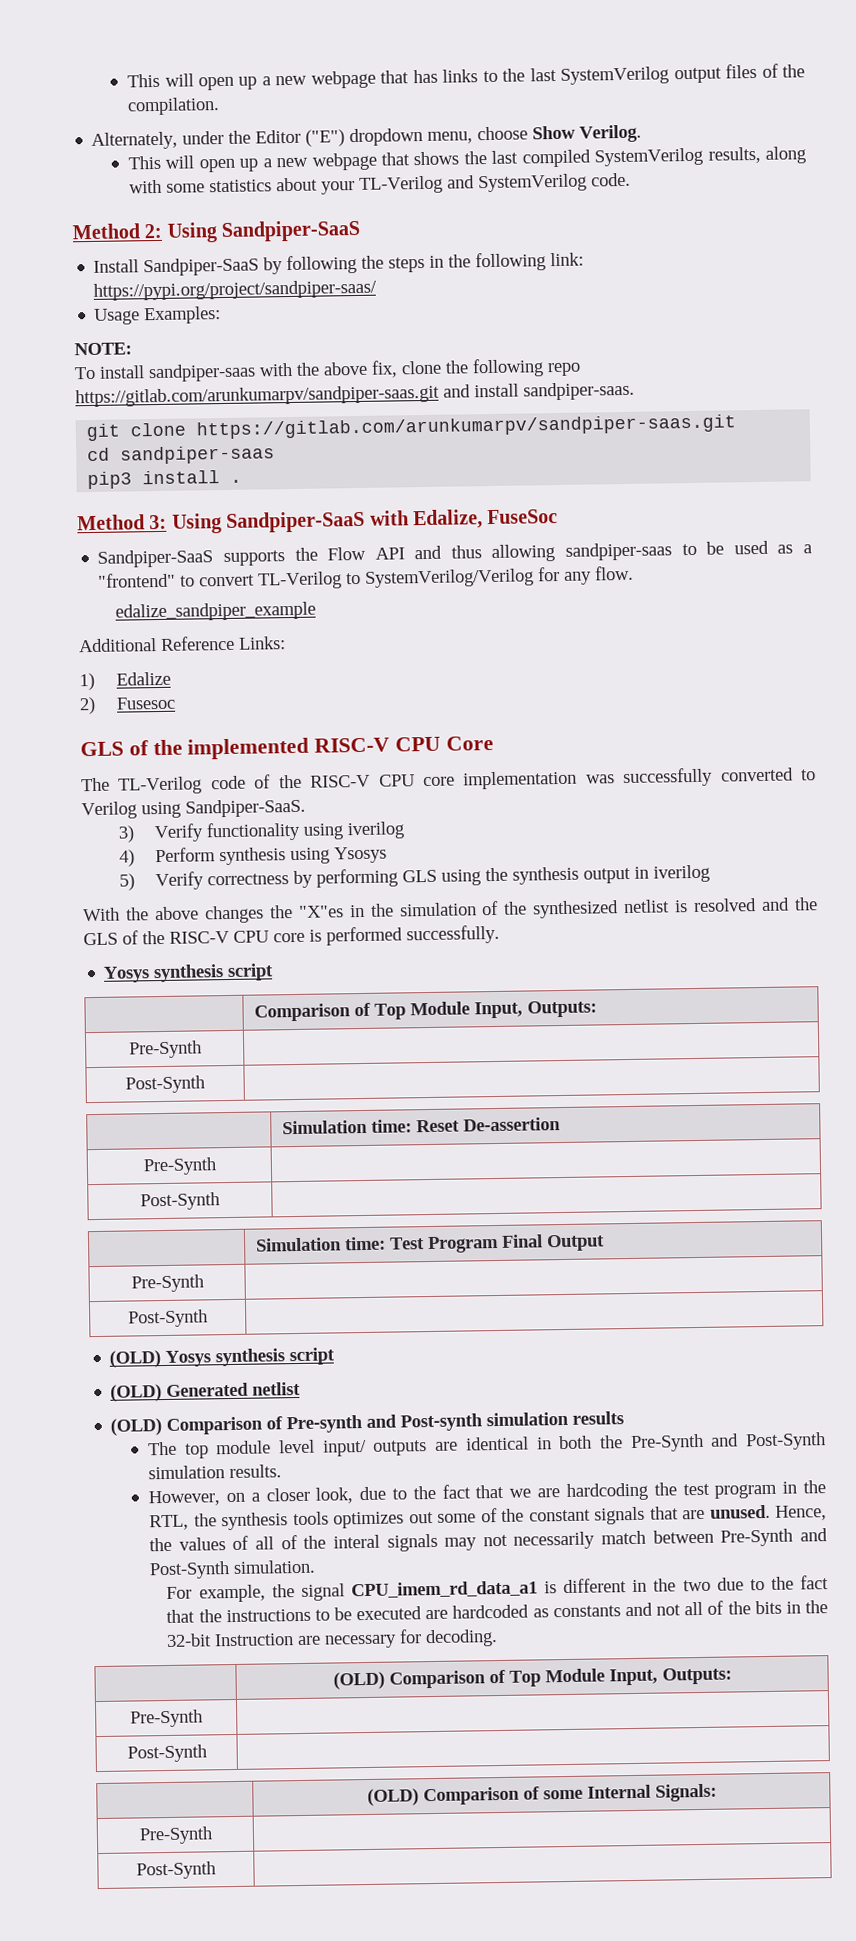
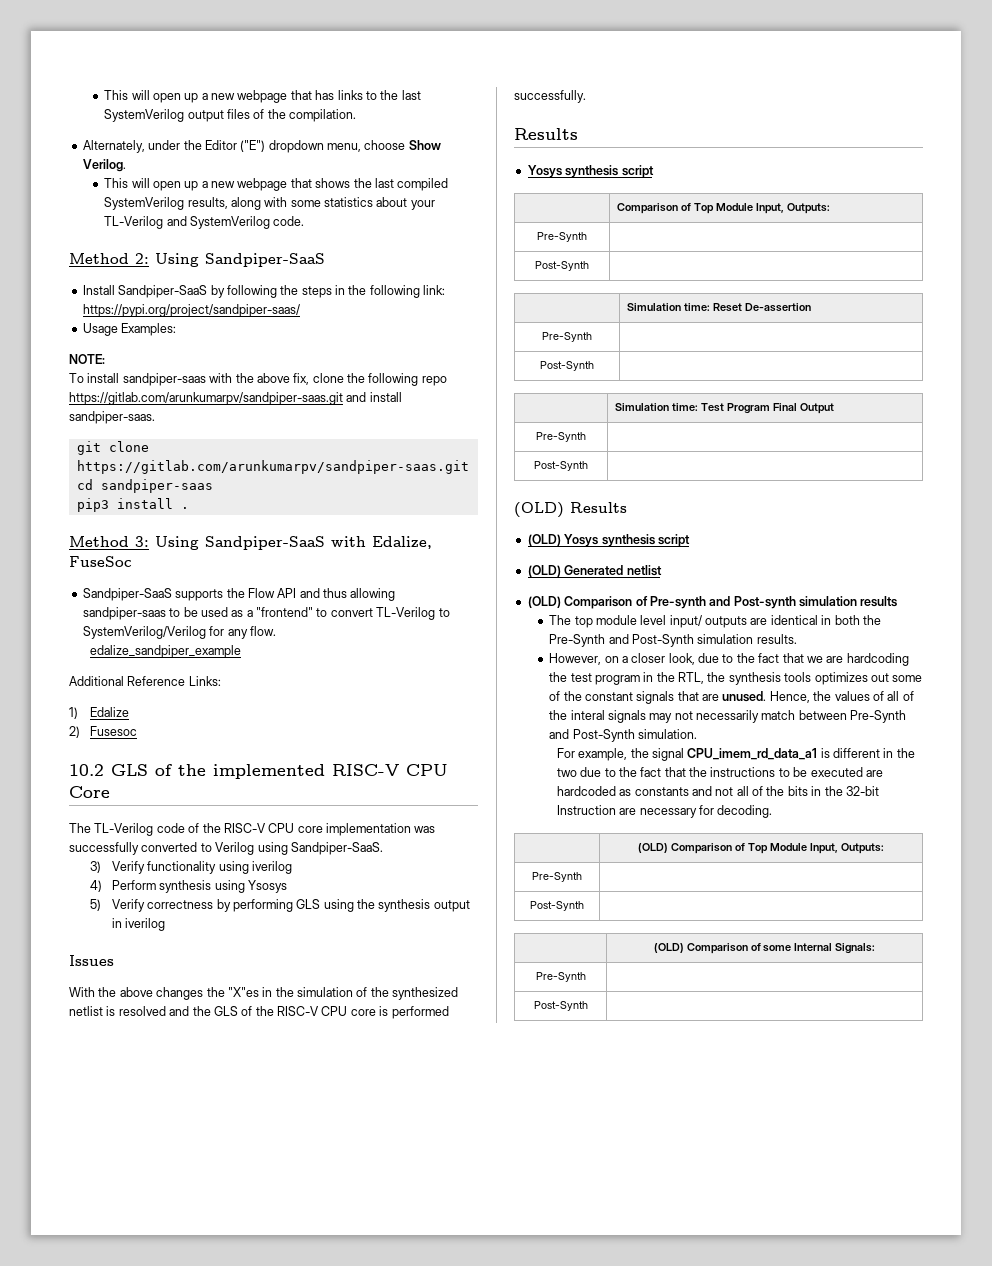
- GLS of the implemented RISC-V CPU Core
+ 10.2 GLS of the implemented RISC-V CPU Core
+ Issues
  With the above changes the "X"es in the simulation of the synthesized netlist is resolved and the GLS of the RISC-V CPU core is performed successfully.
+ Results
+ (OLD) Results

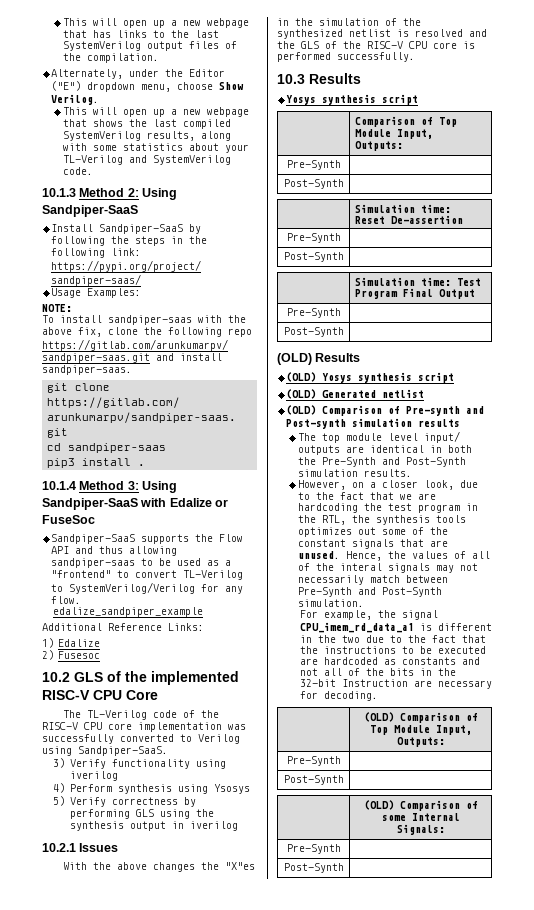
- Method 2: Using Sandpiper-SaaS
+ 10.1.3 Method 2: Using Sandpiper-SaaS
- Method 3: Using Sandpiper-SaaS with Edalize, FuseSoc
+ 10.1.4 Method 3: Using Sandpiper-SaaS with Edalize or FuseSoc
- Issues
+ 10.2.1 Issues
  With the above changes the "X"es in the simulation of the synthesized netlist is resolved and the GLS of the RISC-V CPU core is performed successfully.
- Results
+ 10.3 Results

